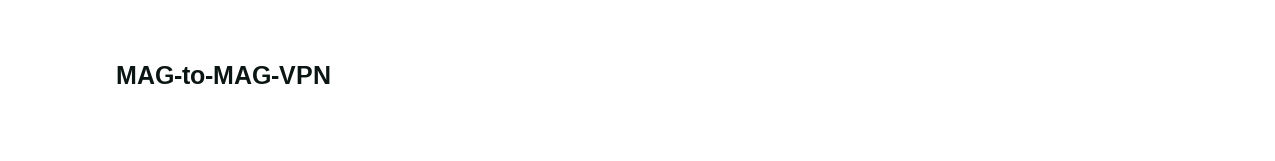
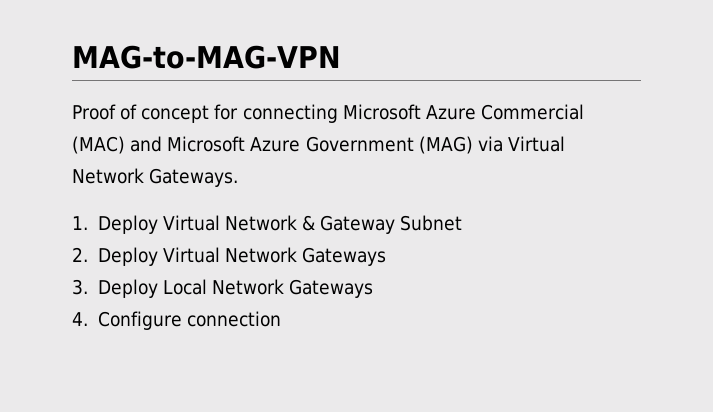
+ Proof of concept for connecting Microsoft Azure Commercial (MAC) and Microsoft Azure Government (MAG) via Virtual Network Gateways.
+ 1. Deploy Virtual Network & Gateway Subnet
+ 2. Deploy Virtual Network Gateways
+ 3. Deploy Local Network Gateways
+ 4. Configure connection

